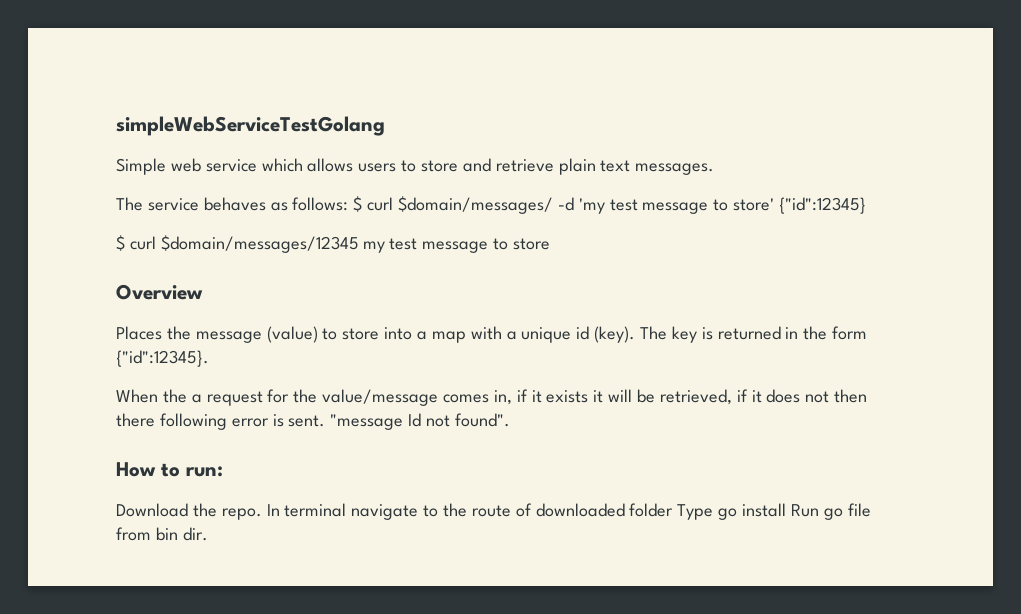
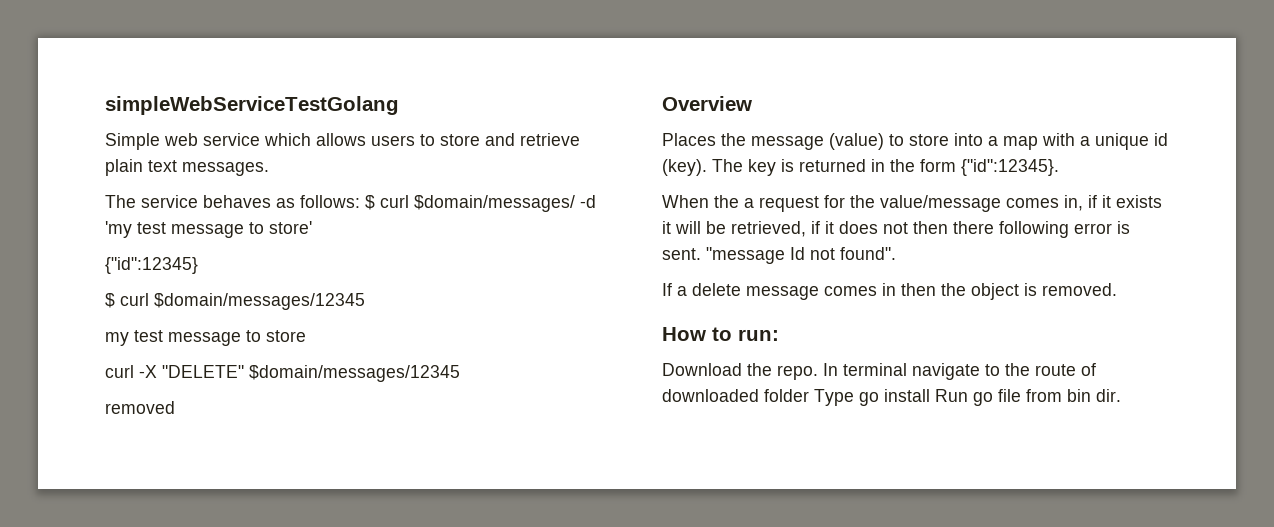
- The service behaves as follows: $ curl $domain/messages/ -d 'my test message to store' {"id":12345}
+ The service behaves as follows: $ curl $domain/messages/ -d 'my test message to store'
+ {"id":12345}
- $ curl $domain/messages/12345 my test message to store
+ $ curl $domain/messages/12345
+ my test message to store
+ curl -X "DELETE" $domain/messages/12345
+ removed
+ If a delete message comes in then the object is removed.

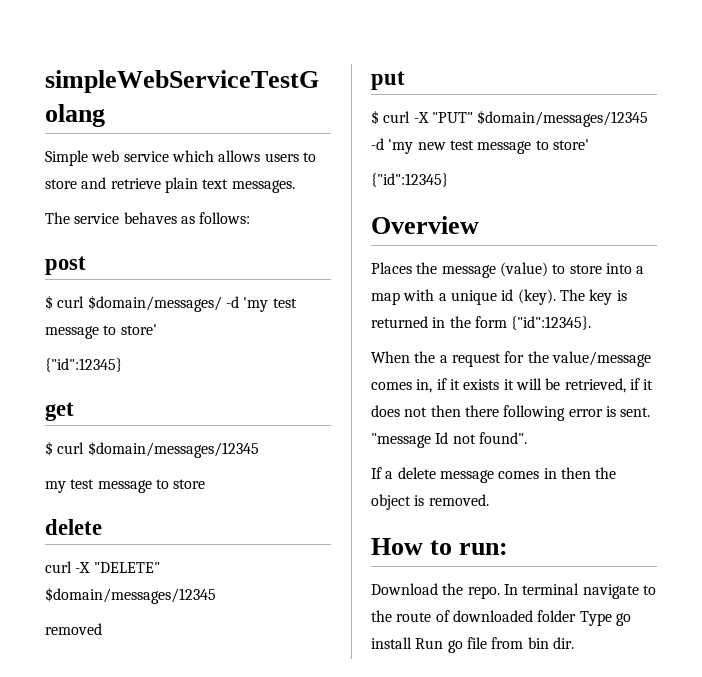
- The service behaves as follows: $ curl $domain/messages/ -d 'my test message to store'
+ The service behaves as follows:
+ post
+ $ curl $domain/messages/ -d 'my test message to store'
+ get
  my test message to store
+ delete
+ put
+ $ curl -X "PUT" $domain/messages/12345 -d 'my new test message to store'
+ {"id":12345}

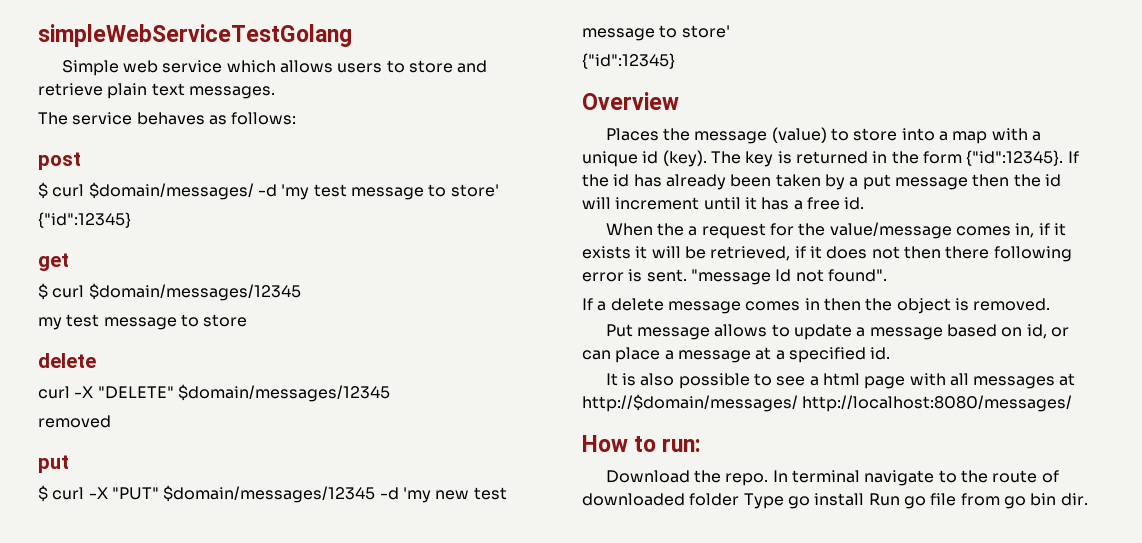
+ If the id has already been taken by a put message then the id will increment until it has a free id.
+ Put message allows to update a message based on id, or can place a message at a specified id.
+ It is also possible to see a html page with all messages at http://$domain/messages/ http://localhost:8080/messages/
- In terminal navigate to the route of downloaded folder Type go install Run go file from bin dir.
+ In terminal navigate to the route of downloaded folder Type go install Run go file from go bin dir.

